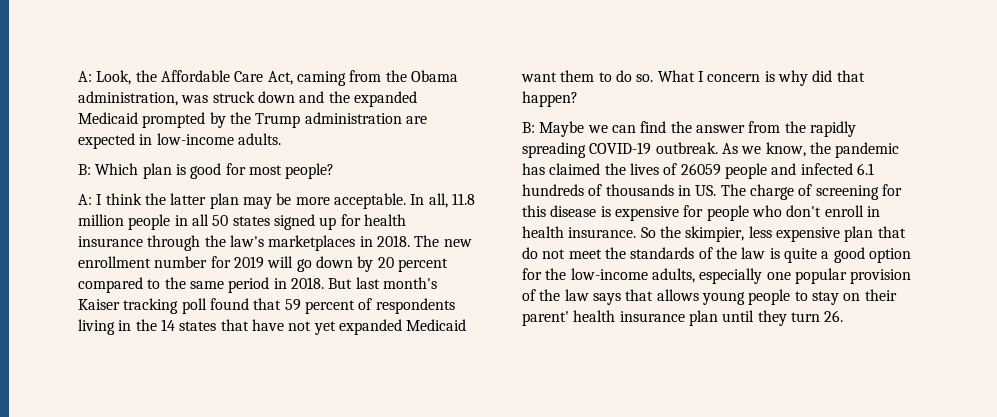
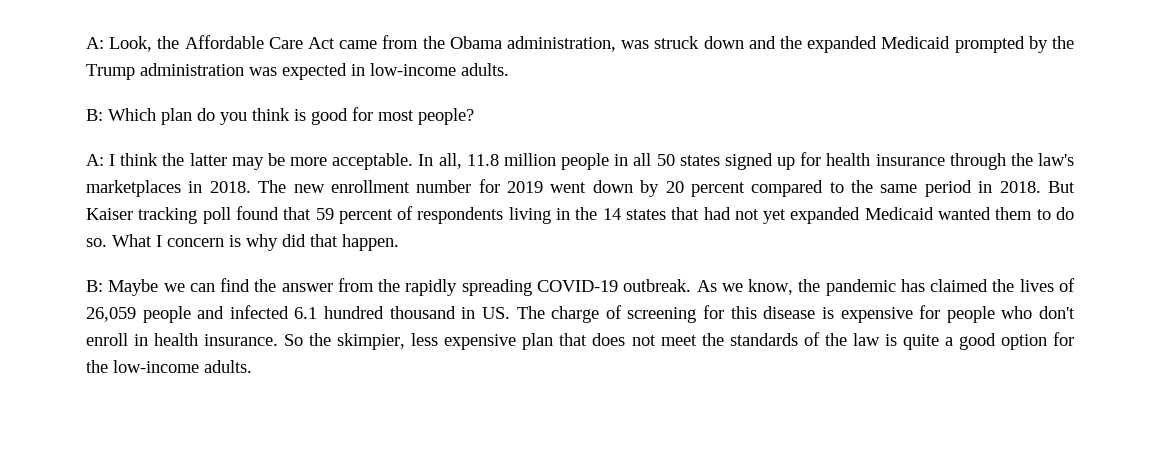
- A: Look, the Affordable Care Act, caming from the Obama administration, was struck down and the expanded Medicaid prompted by the Trump administration are expected in low-income adults.
+ A: Look, the Affordable Care Act came from the Obama administration, was struck down and the expanded Medicaid prompted by the Trump administration was expected in low-income adults.
- B: Which plan is good for most people?
+ B: Which plan do you think is good for most people?
- A: I think the latter plan may be more acceptable.
+ A: I think the latter may be more acceptable.
- The new enrollment number for 2019 will go down by 20 percent compared to the same period in 2018.
+ The new enrollment number for 2019 went down by 20 percent compared to the same period in 2018.
- But last month's Kaiser tracking poll found that 59 percent of respondents living in the 14 states that have not yet expanded Medicaid want them to do so.
+ But Kaiser tracking poll found that 59 percent of respondents living in the 14 states that had not yet expanded Medicaid wanted them to do so.
- What I concern is why did that happen?
+ What I concern is why did that happen.
- As we know, the pandemic has claimed the lives of 26059 people and infected 6.1 hundreds of thousands in US. The charge of screening for this disease is expensive for people who don't enroll in health insurance.
+ As we know, the pandemic has claimed the lives of 26,059 people and infected 6.1 hundred thousand in US. The charge of screening for this disease is expensive for people who don't enroll in health insurance.
- So the skimpier, less expensive plan that do not meet the standards of the law is quite a good option for the low-income adults, especially one popular provision of the law says that allows young people to stay on their parent' health insurance plan until they turn 26.
+ So the skimpier, less expensive plan that does not meet the standards of the law is quite a good option for the low-income adults.

